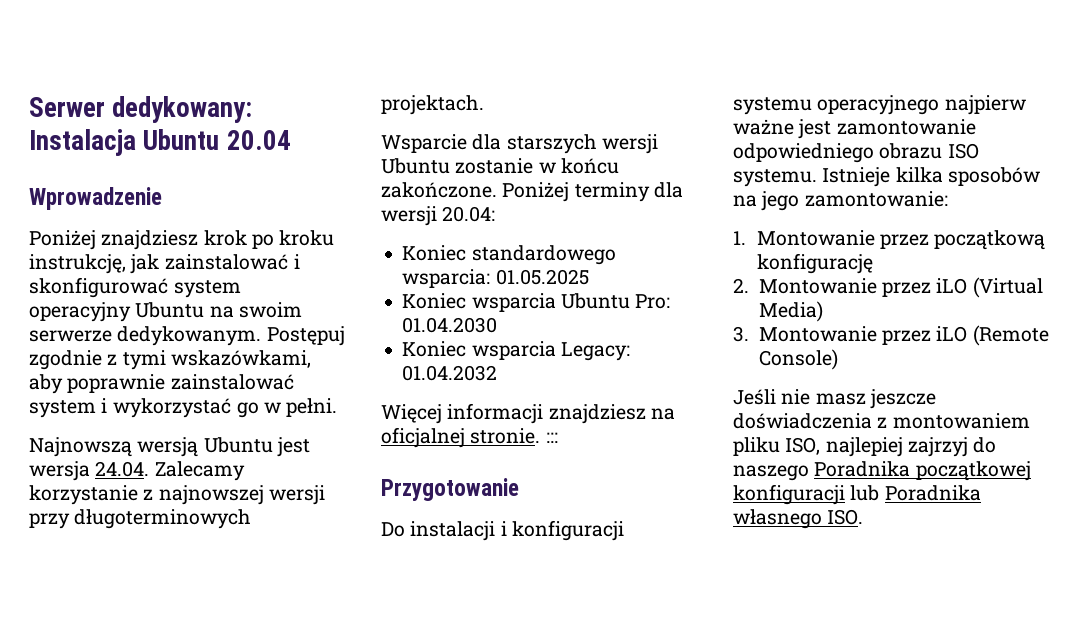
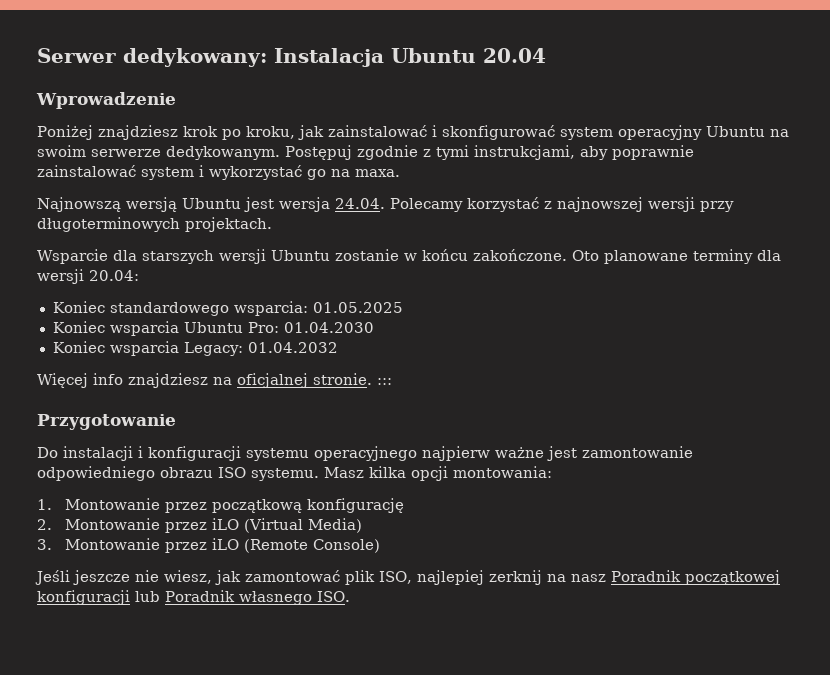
- Poniżej znajdziesz krok po kroku instrukcję, jak zainstalować i skonfigurować system operacyjny Ubuntu na swoim serwerze dedykowanym.
+ Poniżej znajdziesz krok po kroku, jak zainstalować i skonfigurować system operacyjny Ubuntu na swoim serwerze dedykowanym.
- Postępuj zgodnie z tymi wskazówkami, aby poprawnie zainstalować system i wykorzystać go w pełni.
+ Postępuj zgodnie z tymi instrukcjami, aby poprawnie zainstalować system i wykorzystać go na maxa.
- Najnowszą wersją Ubuntu jest wersja 24.04. Zalecamy korzystanie z najnowszej wersji przy długoterminowych projektach.
+ Najnowszą wersją Ubuntu jest wersja 24.04. Polecamy korzystać z najnowszej wersji przy długoterminowych projektach.
- Poniżej terminy dla wersji 20.04:
+ Oto planowane terminy dla wersji 20.04:
- Więcej informacji znajdziesz na oficjalnej stronie. :::
+ Więcej info znajdziesz na oficjalnej stronie. :::
- Istnieje kilka sposobów na jego zamontowanie:
+ Masz kilka opcji montowania:
- Jeśli nie masz jeszcze doświadczenia z montowaniem pliku ISO, najlepiej zajrzyj do naszego Poradnika początkowej konfiguracji lub Poradnika własnego ISO.
+ Jeśli jeszcze nie wiesz, jak zamontować plik ISO, najlepiej zerknij na nasz Poradnik początkowej konfiguracji lub Poradnik własnego ISO.

